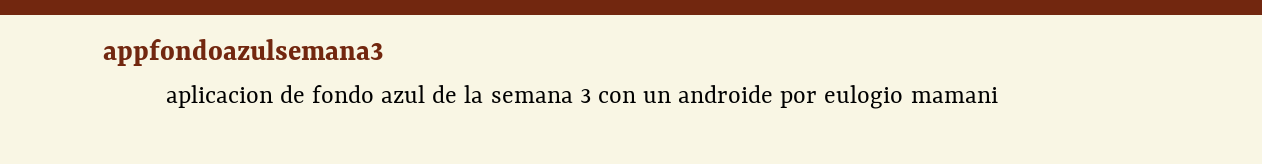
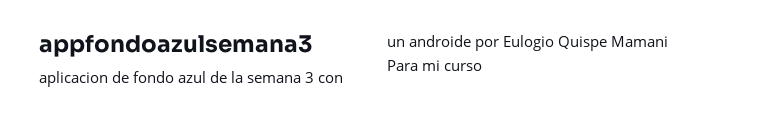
- aplicacion de fondo azul de la semana 3 con un androide por eulogio mamani
+ aplicacion de fondo azul de la semana 3 con un androide por Eulogio Quispe Mamani Para mi curso

